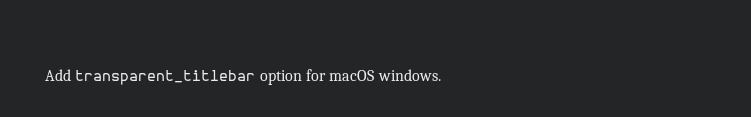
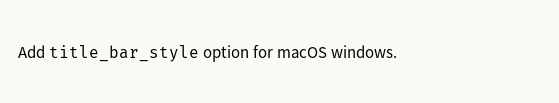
- Add transparent_titlebar option for macOS windows.
+ Add title_bar_style option for macOS windows.

